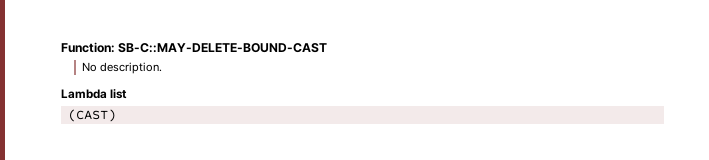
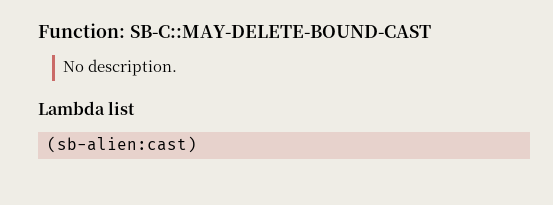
- (CAST)
+ (sb-alien:cast)

